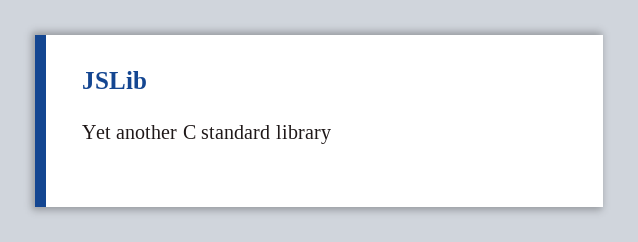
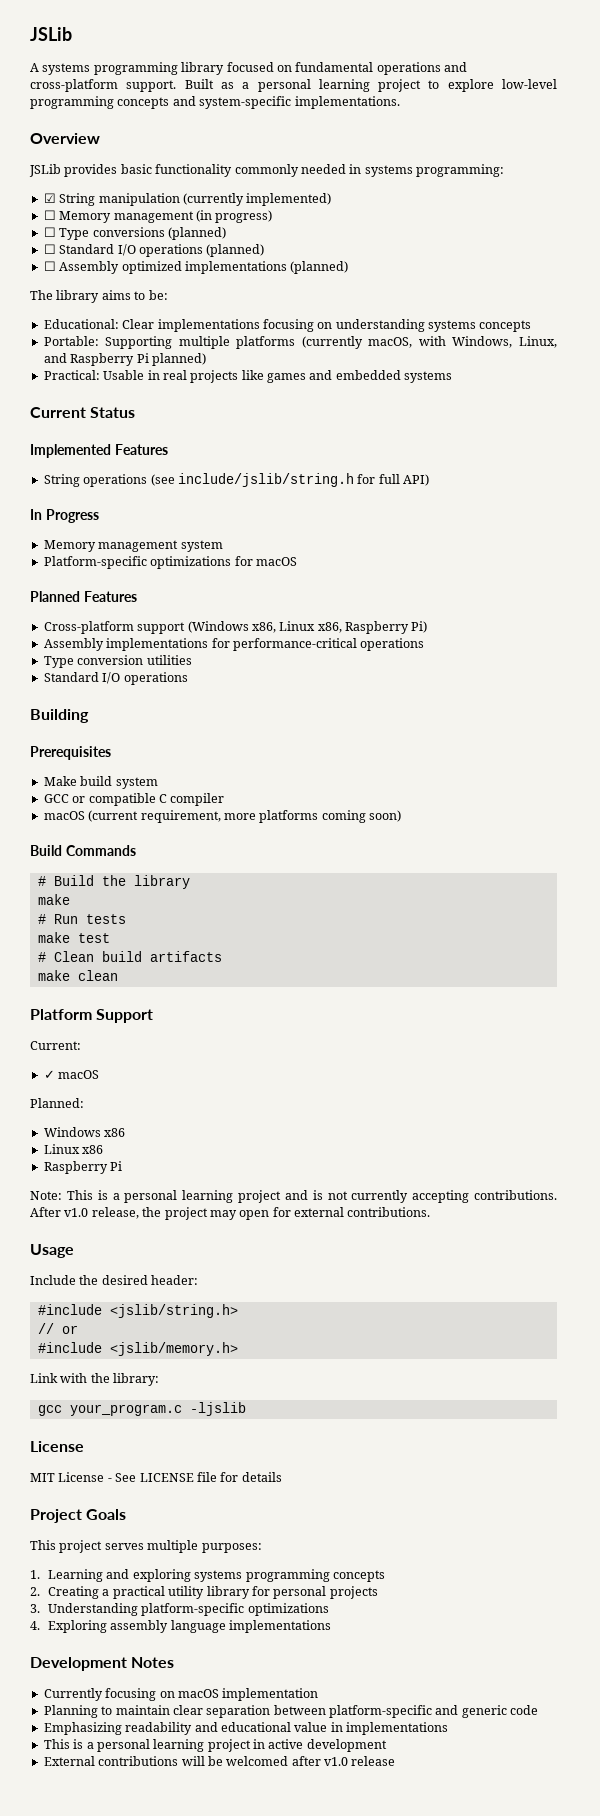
- Yet another C standard library
+ A systems programming library focused on fundamental operations and cross-platform support. Built as a personal learning project to explore low-level programming concepts and system-specific implementations.
+ Overview
+ JSLib provides basic functionality commonly needed in systems programming:
+ ☑ String manipulation (currently implemented)
+ ☐ Memory management (in progress)
+ ☐ Type conversions (planned)
+ ☐ Standard I/O operations (planned)
+ ☐ Assembly optimized implementations (planned)
+ The library aims to be:
+ Educational: Clear implementations focusing on understanding systems concepts
+ Portable: Supporting multiple platforms (currently macOS, with Windows, Linux, and Raspberry Pi planned)
+ Practical: Usable in real projects like games and embedded systems
+ Current Status
+ Implemented Features
+ String operations (see include/jslib/string.h for full API)
+ In Progress
+ Memory management system
+ Platform-specific optimizations for macOS
+ Planned Features
+ Cross-platform support (Windows x86, Linux x86, Raspberry Pi)
+ Assembly implementations for performance-critical operations
+ Type conversion utilities
+ Standard I/O operations
+ Building
+ Prerequisites
+ Make build system
+ GCC or compatible C compiler
+ macOS (current requirement, more platforms coming soon)
+ Build Commands
+ # Build the library
+ make
+ # Run tests
+ make test
+ # Clean build artifacts
+ make clean
+ Platform Support
+ Current:
+ ✓ macOS
+ Planned:
+ Windows x86
+ Linux x86
+ Raspberry Pi
+ Note: This is a personal learning project and is not currently accepting contributions. After v1.0 release, the project may open for external contributions.
+ Usage
+ Include the desired header:
+ #include <jslib/string.h>
+ // or
+ #include <jslib/memory.h>
+ Link with the library:
+ gcc your_program.c -ljslib
+ License
+ MIT License - See LICENSE file for details
+ Project Goals
+ This project serves multiple purposes:
+ 1. Learning and exploring systems programming concepts
+ 2. Creating a practical utility library for personal projects
+ 3. Understanding platform-specific optimizations
+ 4. Exploring assembly language implementations
+ Development Notes
+ Currently focusing on macOS implementation
+ Planning to maintain clear separation between platform-specific and generic code
+ Emphasizing readability and educational value in implementations
+ This is a personal learning project in active development
+ External contributions will be welcomed after v1.0 release

